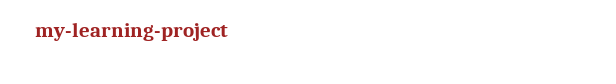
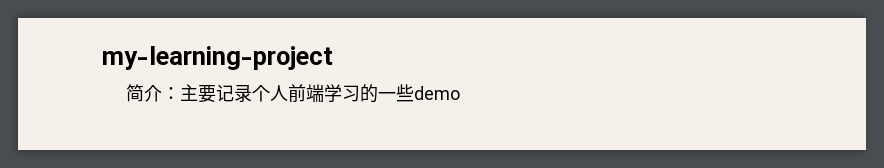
+ 简介：主要记录个人前端学习的一些demo

